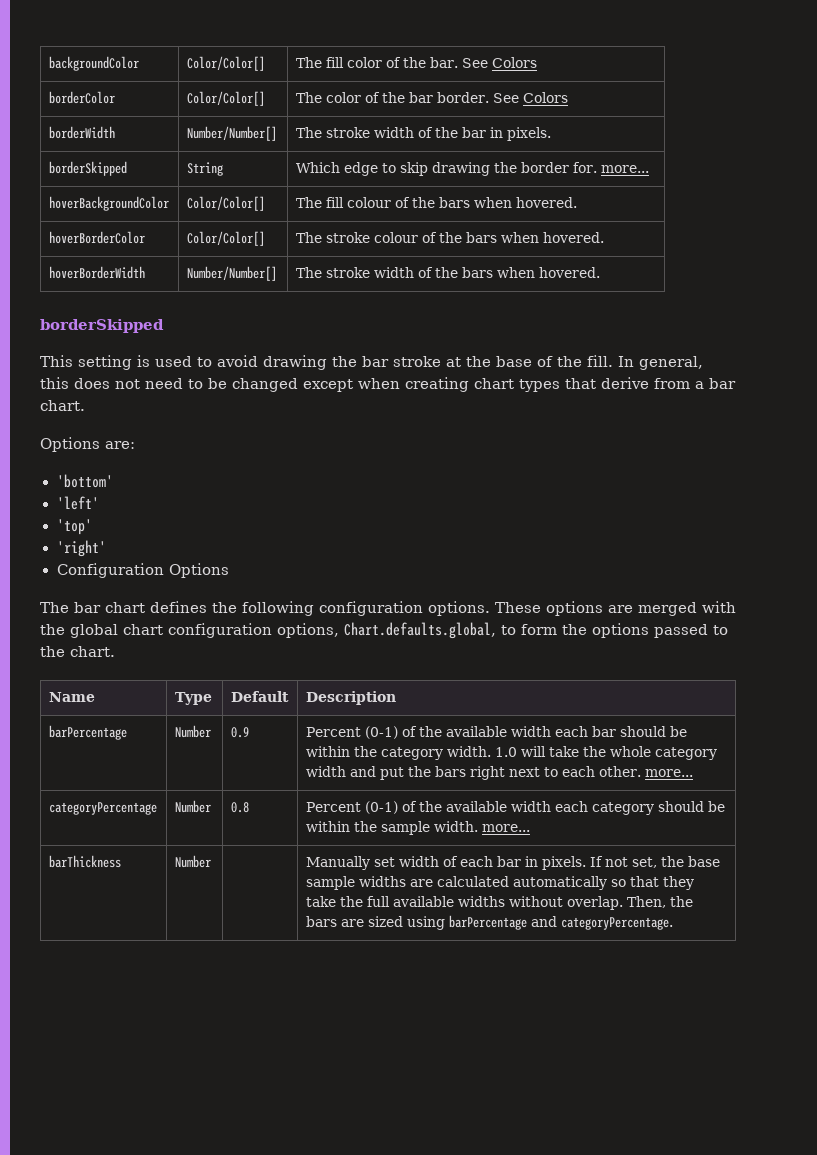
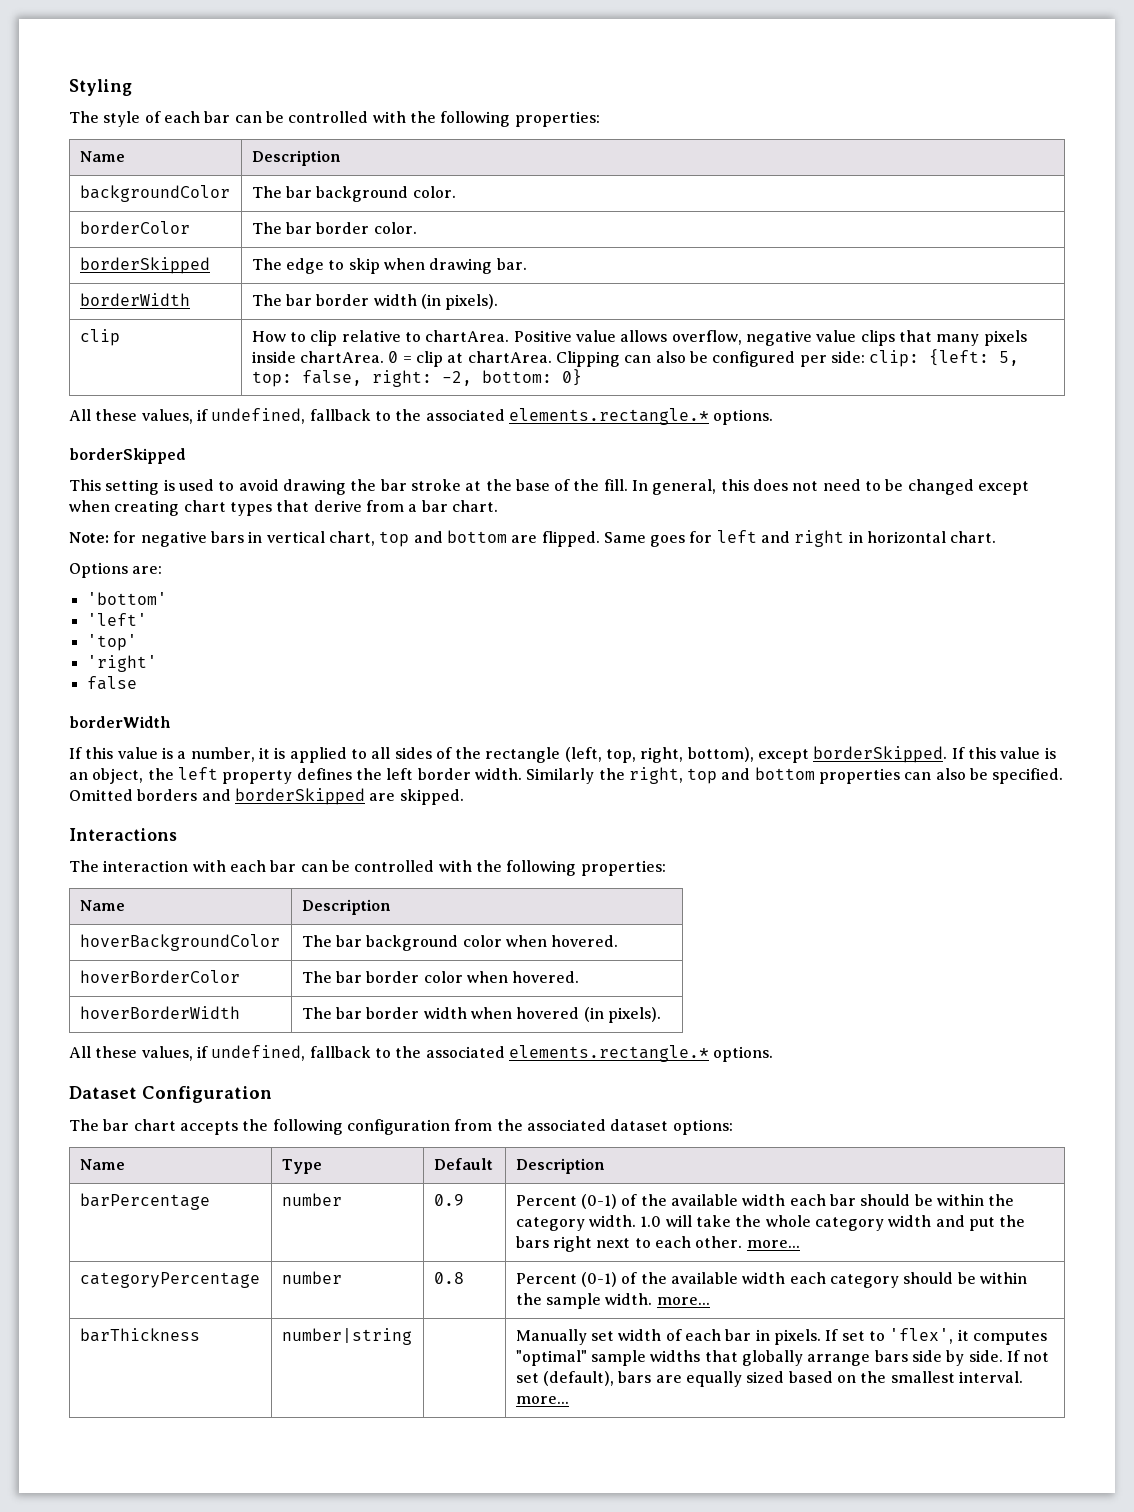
+ Styling
+ The style of each bar can be controlled with the following properties:
+ Name | Description
- backgroundColor | Color/Color[] | The fill color of the bar. See Colors
- borderColor | Color/Color[] | The color of the bar border. See Colors
- borderWidth | Number/Number[] | The stroke width of the bar in pixels.
- borderSkipped | String | Which edge to skip drawing the border for. more...
- hoverBackgroundColor | Color/Color[] | The fill colour of the bars when hovered.
- hoverBorderColor | Color/Color[] | The stroke colour of the bars when hovered.
- hoverBorderWidth | Number/Number[] | The stroke width of the bars when hovered.
+ backgroundColor | The bar background color.
+ borderColor | The bar border color.
+ borderSkipped | The edge to skip when drawing bar.
+ borderWidth | The bar border width (in pixels).
+ clip | How to clip relative to chartArea. Positive value allows overflow, negative value clips that many pixels inside chartArea. 0 = clip at chartArea. Clipping can also be configured per side: clip: {left: 5, top: false, right: -2, bottom: 0}
+ All these values, if undefined, fallback to the associated elements.rectangle.* options.
+ Note: for negative bars in vertical chart, top and bottom are flipped. Same goes for left and right in horizontal chart.
- Configuration Options
+ false
+ borderWidth
+ If this value is a number, it is applied to all sides of the rectangle (left, top, right, bottom), except borderSkipped. If this value is an object, the left property defines the left border width. Similarly the right, top and bottom properties can also be specified. Omitted borders and borderSkipped are skipped.
+ Interactions
+ The interaction with each bar can be controlled with the following properties:
+ Name | Description
+ hoverBackgroundColor | The bar background color when hovered.
+ hoverBorderColor | The bar border color when hovered.
+ hoverBorderWidth | The bar border width when hovered (in pixels).
+ All these values, if undefined, fallback to the associated elements.rectangle.* options.
+ Dataset Configuration
- The bar chart defines the following configuration options. These options are merged with the global chart configuration options, Chart.defaults.global, to form the options passed to the chart.
+ The bar chart accepts the following configuration from the associated dataset options:
- barPercentage | Number | 0.9 | Percent (0-1) of the available width each bar should be within the category width. 1.0 will take the whole category width and put the bars right next to each other. more...
+ barPercentage | number | 0.9 | Percent (0-1) of the available width each bar should be within the category width. 1.0 will take the whole category width and put the bars right next to each other. more...
- categoryPercentage | Number | 0.8 | Percent (0-1) of the available width each category should be within the sample width. more...
+ categoryPercentage | number | 0.8 | Percent (0-1) of the available width each category should be within the sample width. more...
- barThickness | Number | | Manually set width of each bar in pixels. If not set, the base sample widths are calculated automatically so that they take the full available widths without overlap. Then, the bars are sized using barPercentage and categoryPercentage.
+ barThickness | number|string | | Manually set width of each bar in pixels. If set to 'flex', it computes "optimal" sample widths that globally arrange bars side by side. If not set (default), bars are equally sized based on the smallest interval. more...

